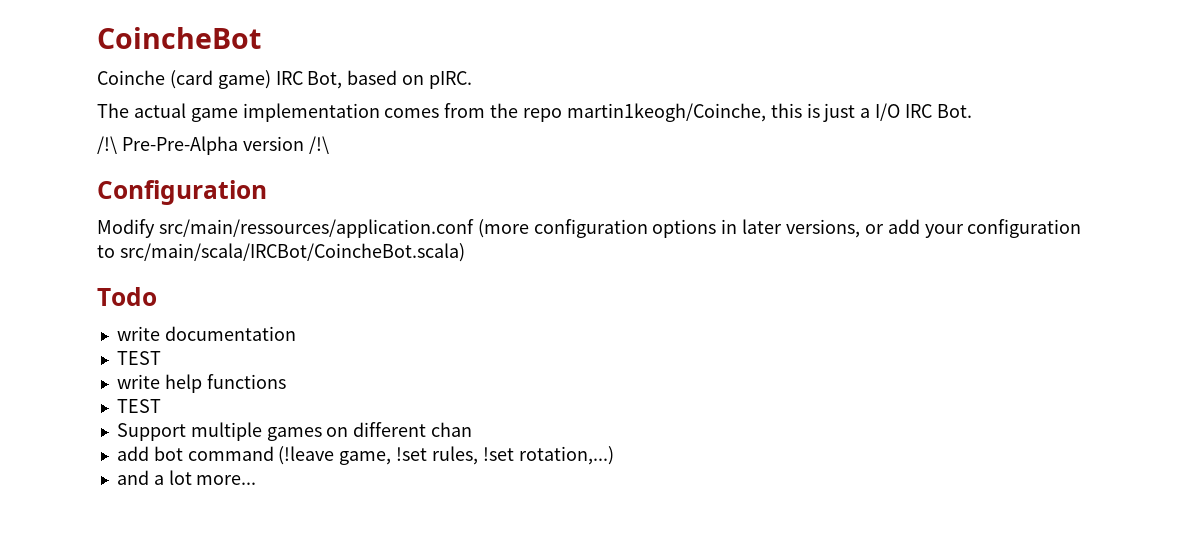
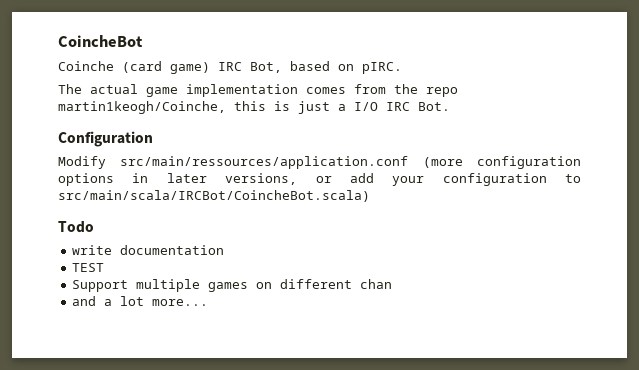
- /!\ Pre-Pre-Alpha version /!\
- write help functions
- TEST
- add bot command (!leave game, !set rules, !set rotation,...)

